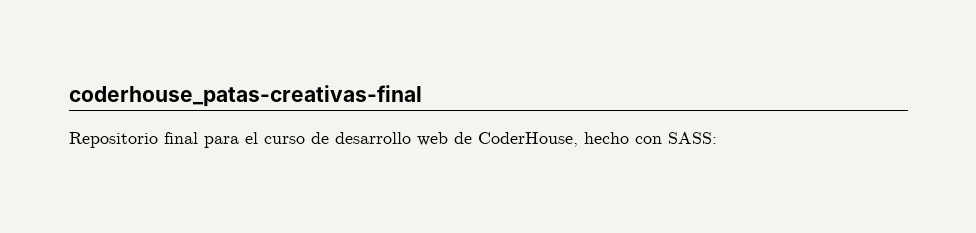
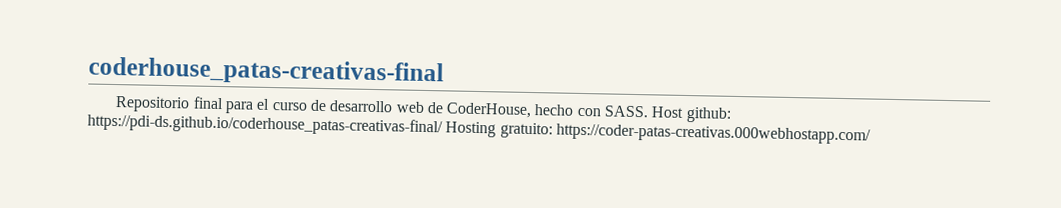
- Repositorio final para el curso de desarrollo web de CoderHouse, hecho con SASS:
+ Repositorio final para el curso de desarrollo web de CoderHouse, hecho con SASS. Host github: https://pdi-ds.github.io/coderhouse_patas-creativas-final/ Hosting gratuito: https://coder-patas-creativas.000webhostapp.com/

